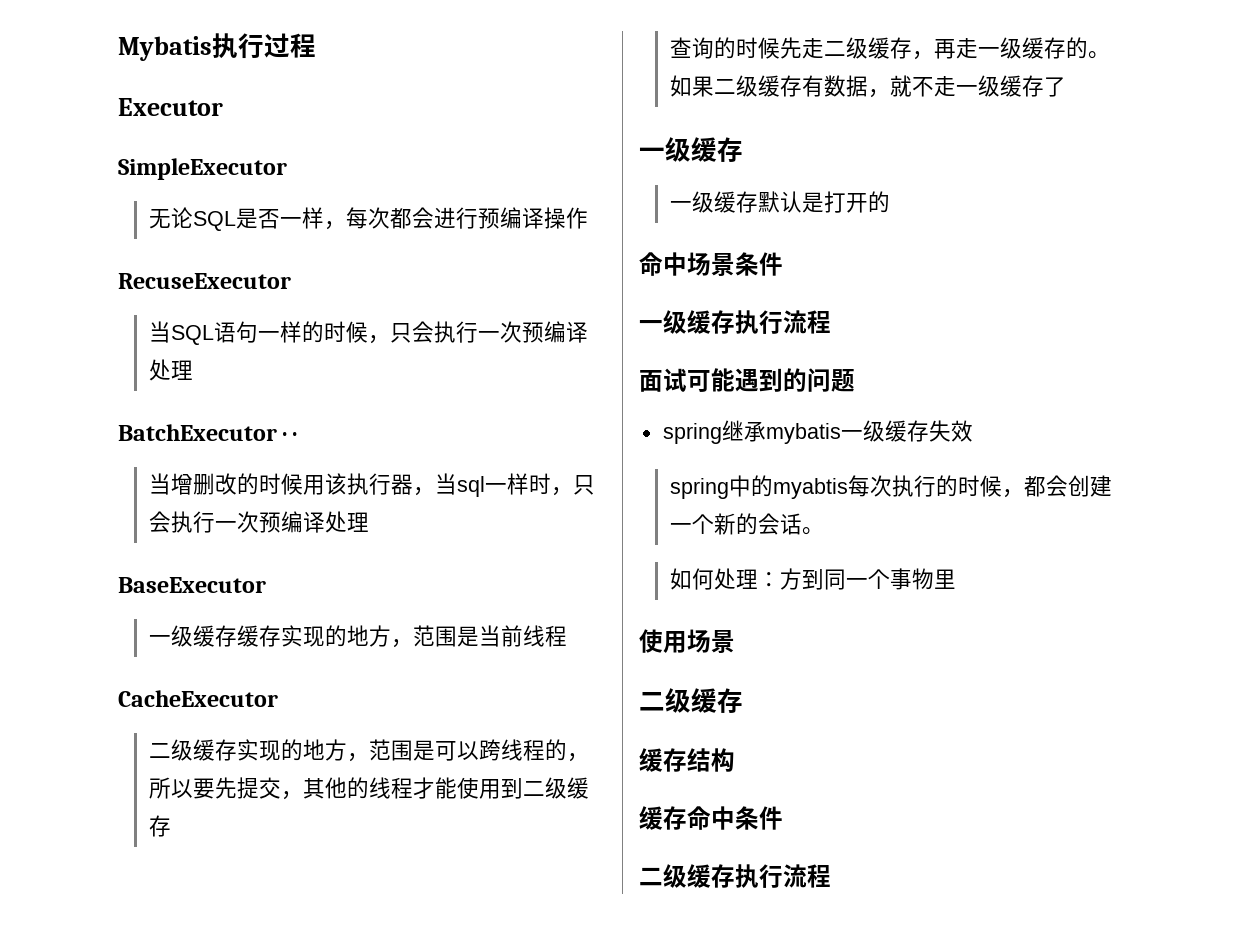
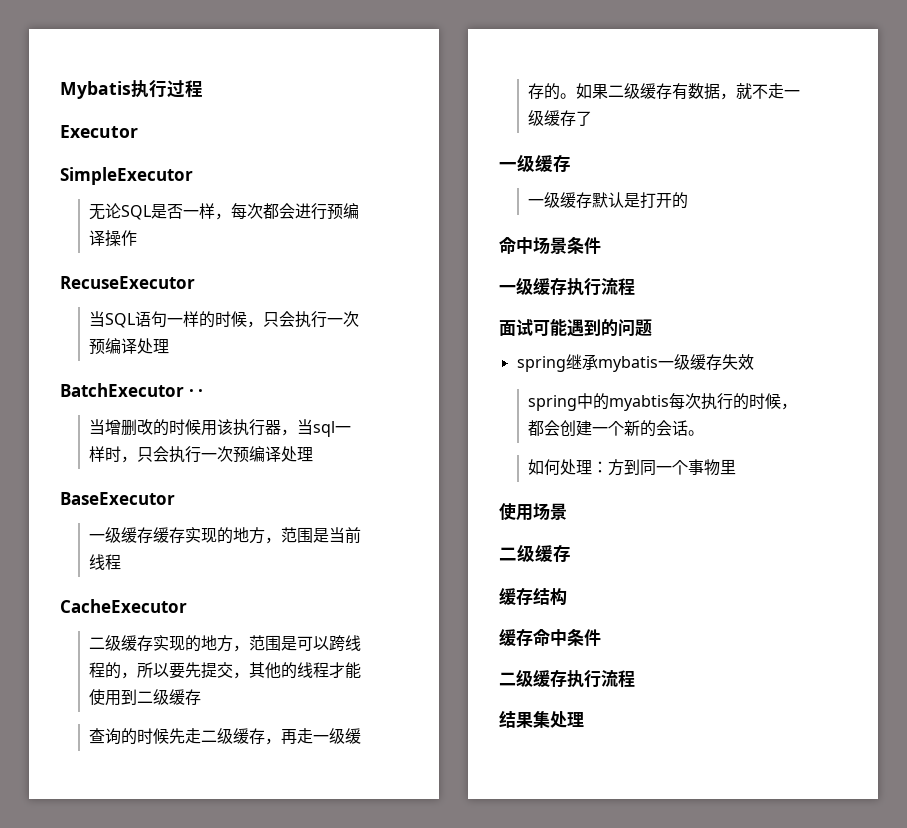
+ 结果集处理

